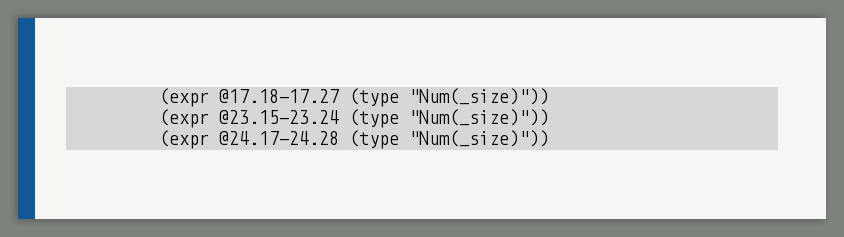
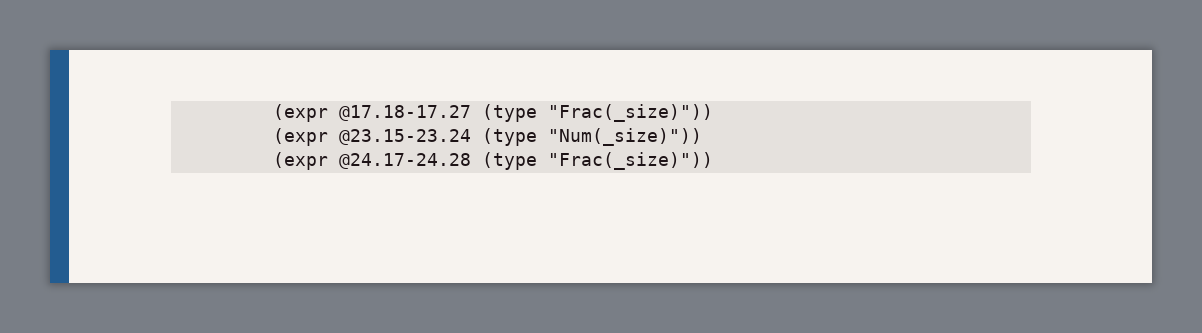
- (expr @17.18-17.27 (type "Num(_size)"))
+ (expr @17.18-17.27 (type "Frac(_size)"))
- (expr @24.17-24.28 (type "Num(_size)"))
+ (expr @24.17-24.28 (type "Frac(_size)"))

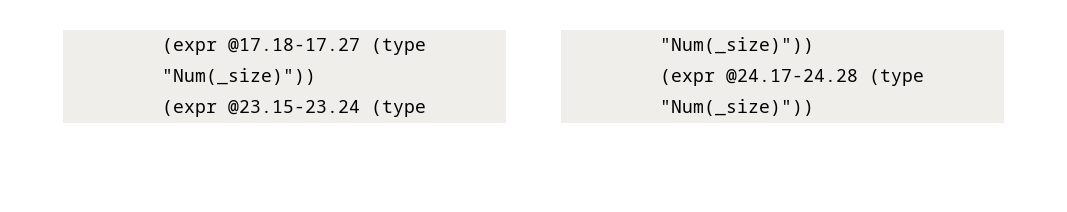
- (expr @17.18-17.27 (type "Frac(_size)"))
+ (expr @17.18-17.27 (type "Num(_size)"))
- (expr @24.17-24.28 (type "Frac(_size)"))
+ (expr @24.17-24.28 (type "Num(_size)"))

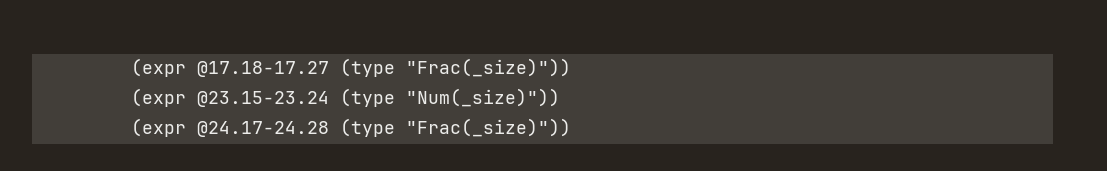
- (expr @17.18-17.27 (type "Num(_size)"))
+ (expr @17.18-17.27 (type "Frac(_size)"))
- (expr @24.17-24.28 (type "Num(_size)"))
+ (expr @24.17-24.28 (type "Frac(_size)"))

